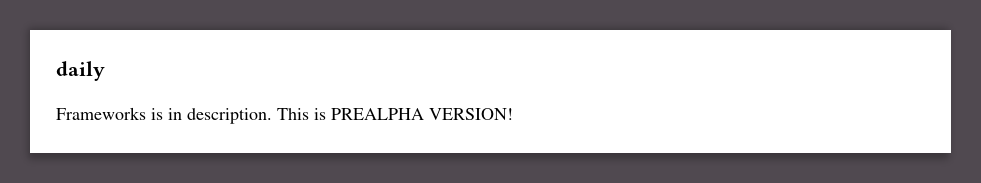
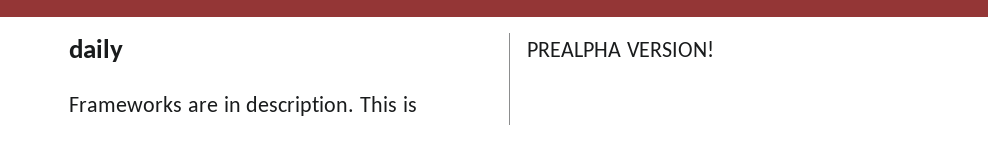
- Frameworks is in description.
+ Frameworks are in description.

